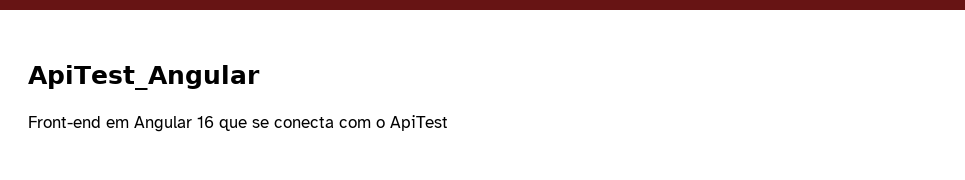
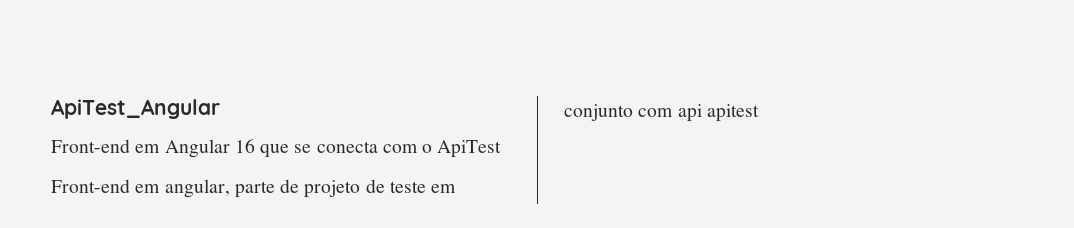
+ Front-end em angular, parte de projeto de teste em conjunto com api apitest

